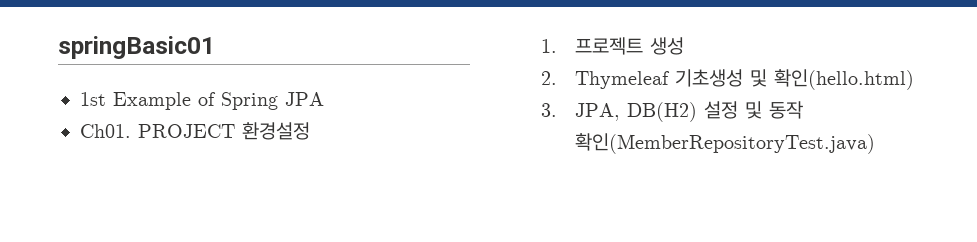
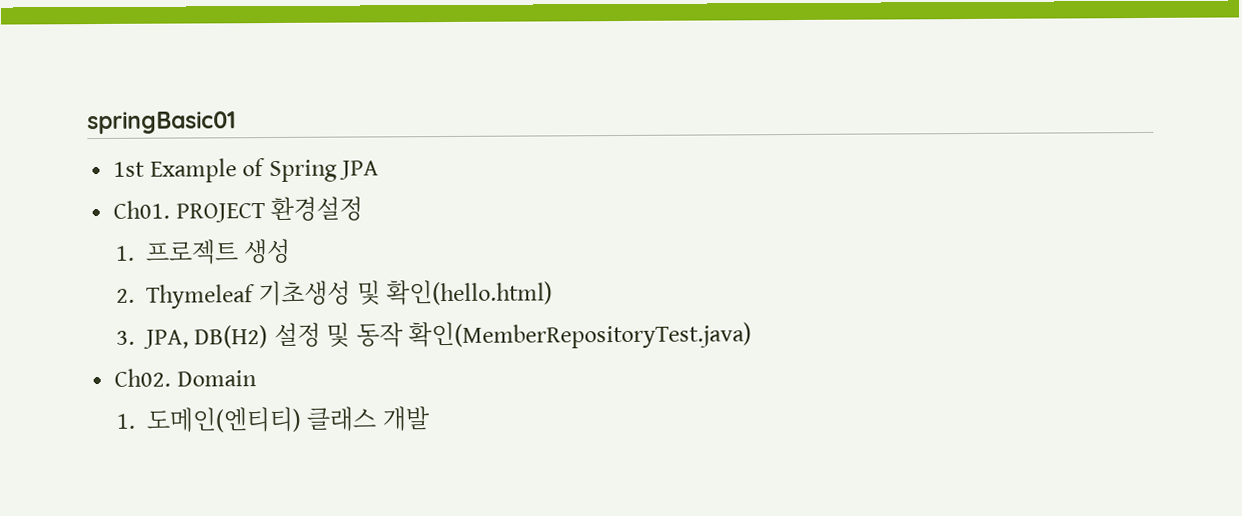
+ Ch02. Domain
+ 1. 도메인(엔티티) 클래스 개발

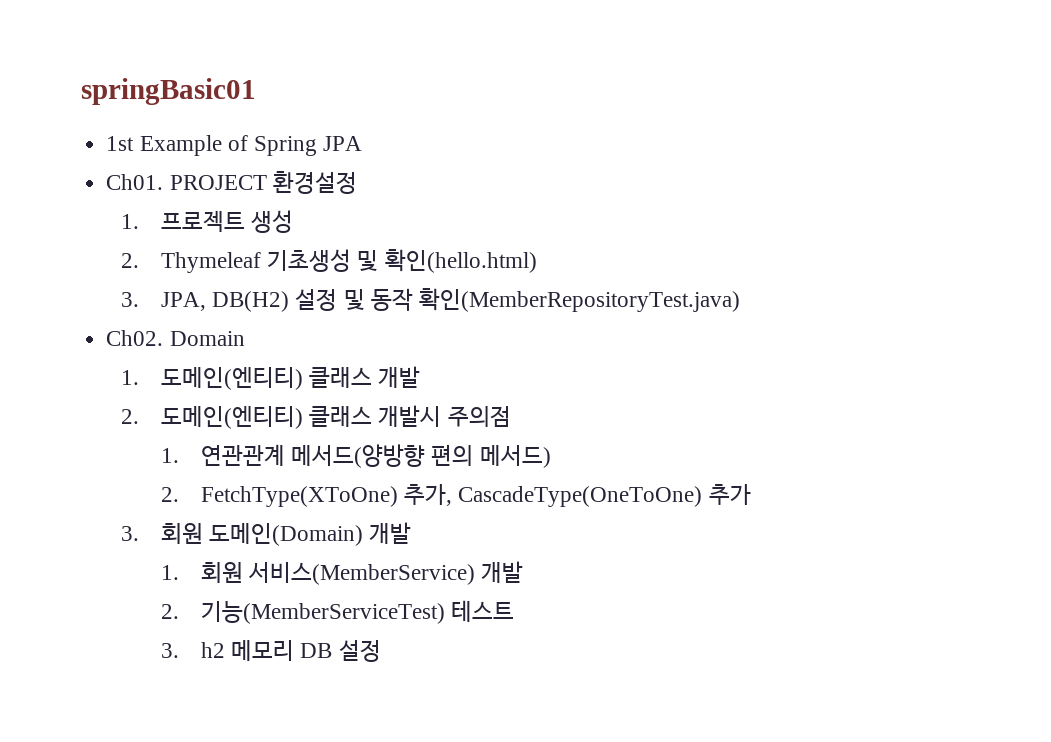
+ 2. 도메인(엔티티) 클래스 개발시 주의점
+ 1. 연관관계 메서드(양방향 편의 메서드)
+ 2. FetchType(XToOne) 추가, CascadeType(OneToOne) 추가
+ 3. 회원 도메인(Domain) 개발
+ 1. 회원 서비스(MemberService) 개발
+ 2. 기능(MemberServiceTest) 테스트
+ 3. h2 메모리 DB 설정

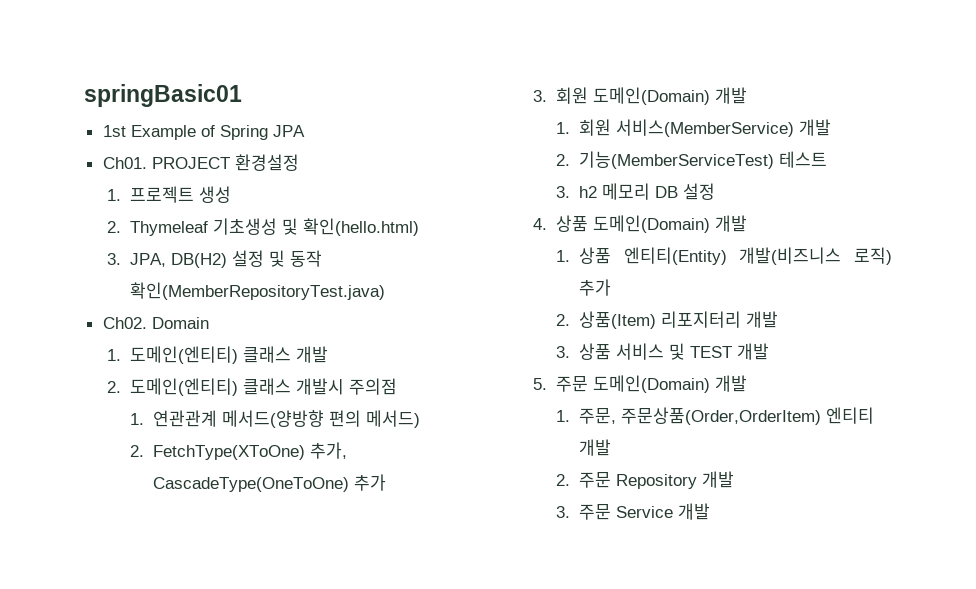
+ 4. 상품 도메인(Domain) 개발
+ 1. 상품 엔티티(Entity) 개발(비즈니스 로직) 추가
+ 2. 상품(Item) 리포지터리 개발
+ 3. 상품 서비스 및 TEST 개발
+ 5. 주문 도메인(Domain) 개발
+ 1. 주문, 주문상품(Order,OrderItem) 엔티티 개발
+ 2. 주문 Repository 개발
+ 3. 주문 Service 개발

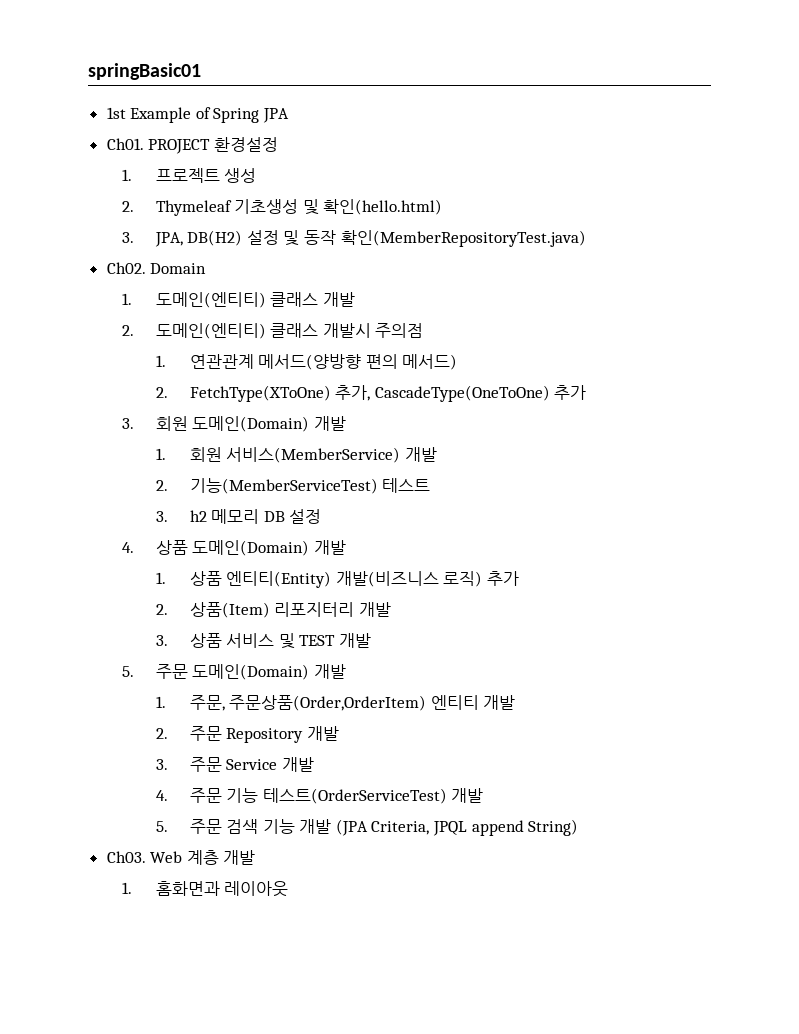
+ 4. 주문 기능 테스트(OrderServiceTest) 개발
+ 5. 주문 검색 기능 개발 (JPA Criteria, JPQL append String)
+ Ch03. Web 계층 개발
+ 1. 홈화면과 레이아웃

